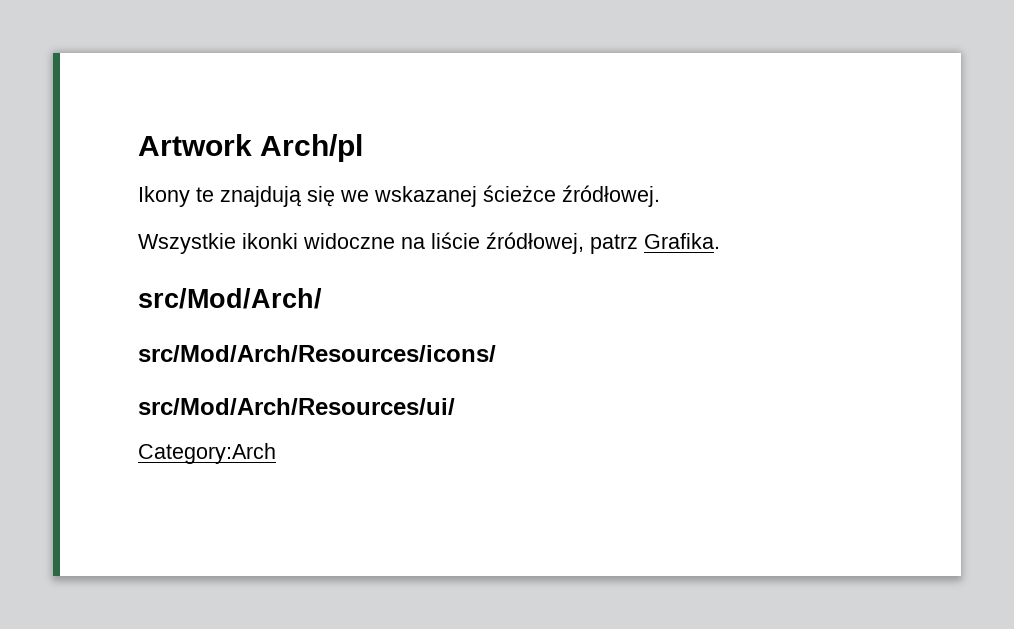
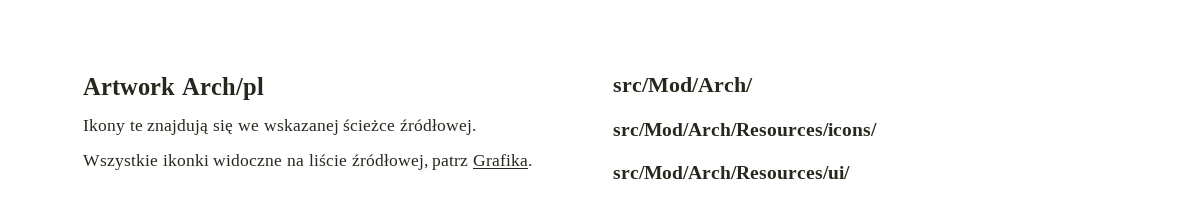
- Category:Arch

